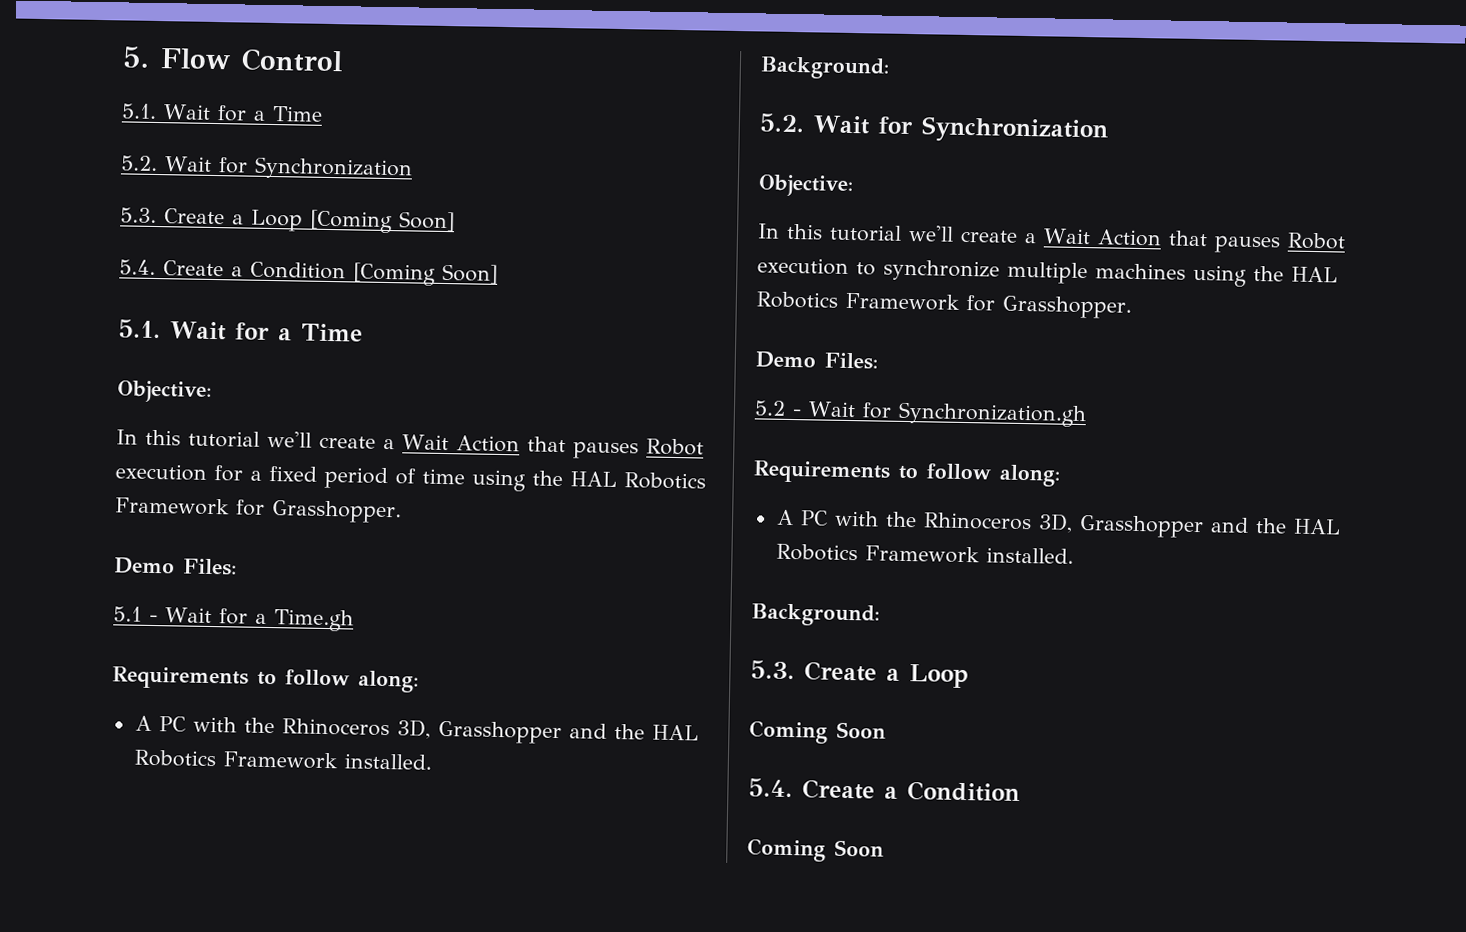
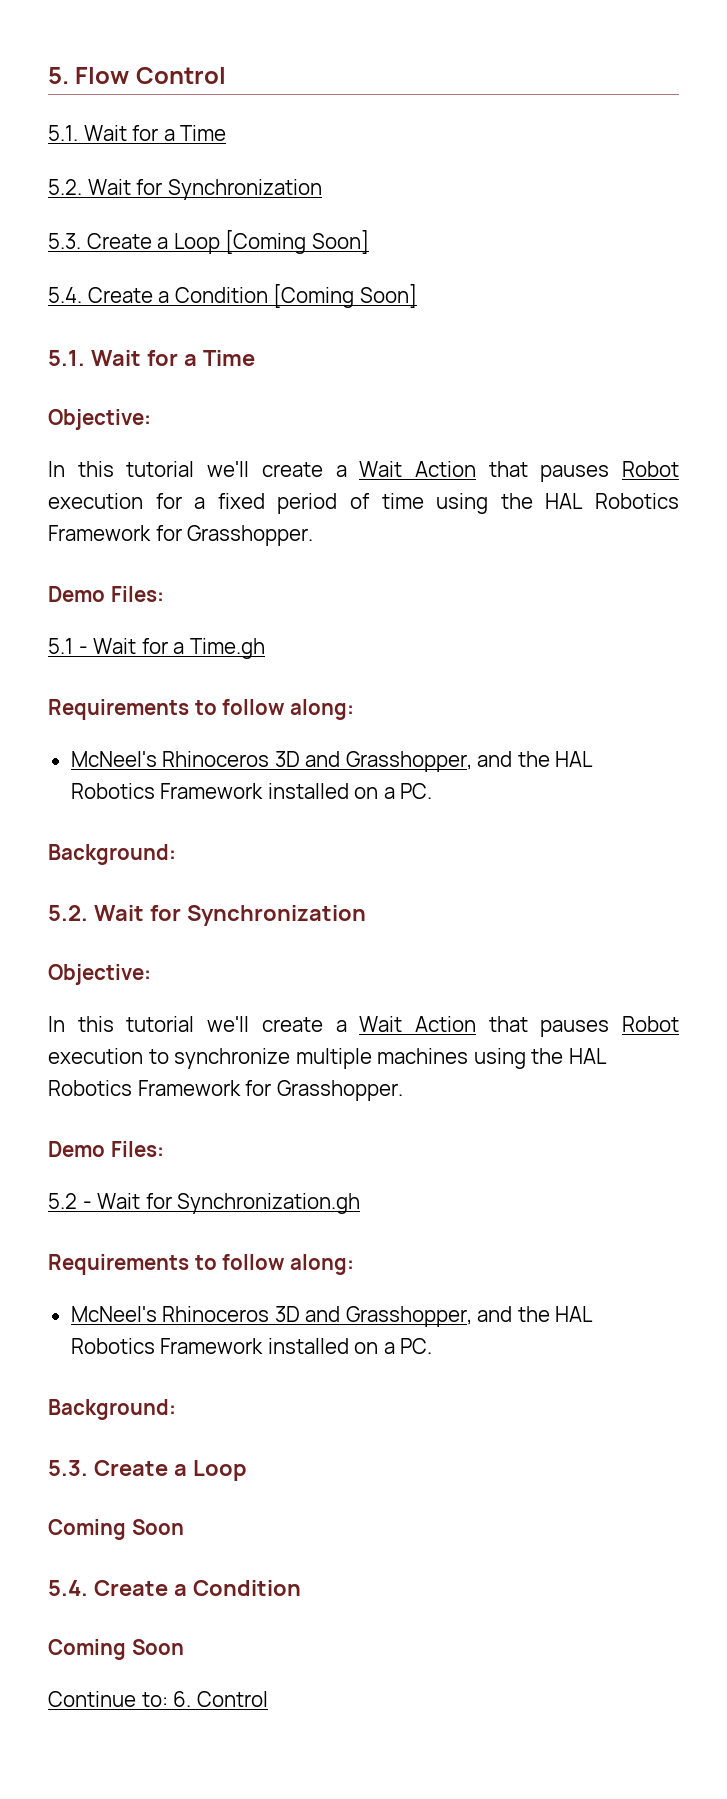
  5.1 - Wait for a Time.gh
  Requirements to follow along:
- A PC with the Rhinoceros 3D, Grasshopper and the HAL Robotics Framework installed.
+ McNeel's Rhinoceros 3D and Grasshopper, and the HAL Robotics Framework installed on a PC.
  5.2 - Wait for Synchronization.gh
  Requirements to follow along:
- A PC with the Rhinoceros 3D, Grasshopper and the HAL Robotics Framework installed.
+ McNeel's Rhinoceros 3D and Grasshopper, and the HAL Robotics Framework installed on a PC.
+ Continue to: 6. Control

